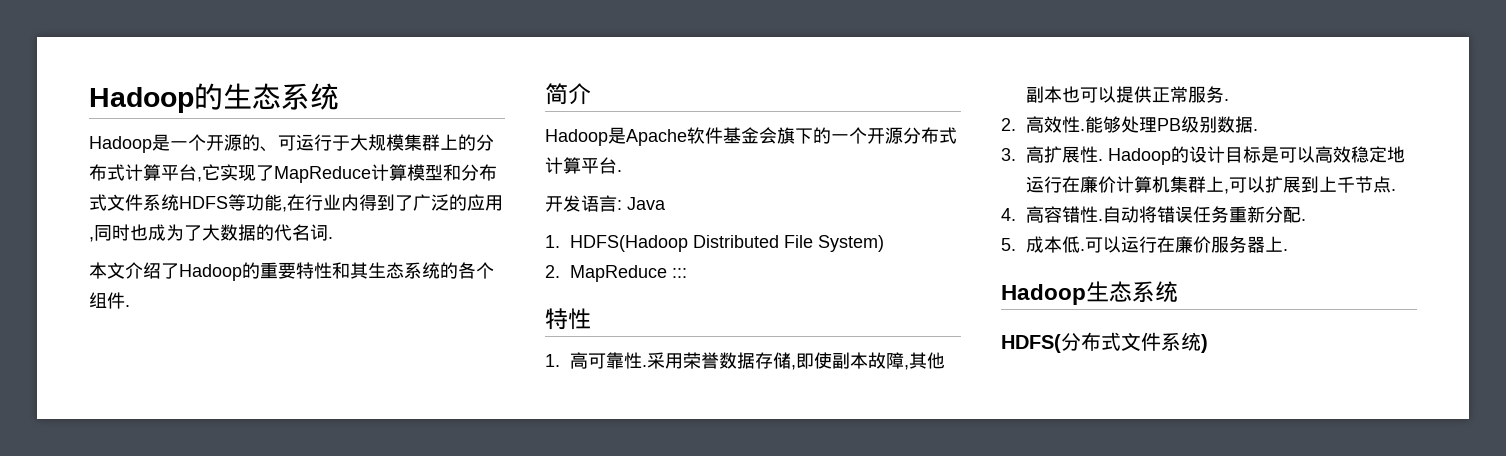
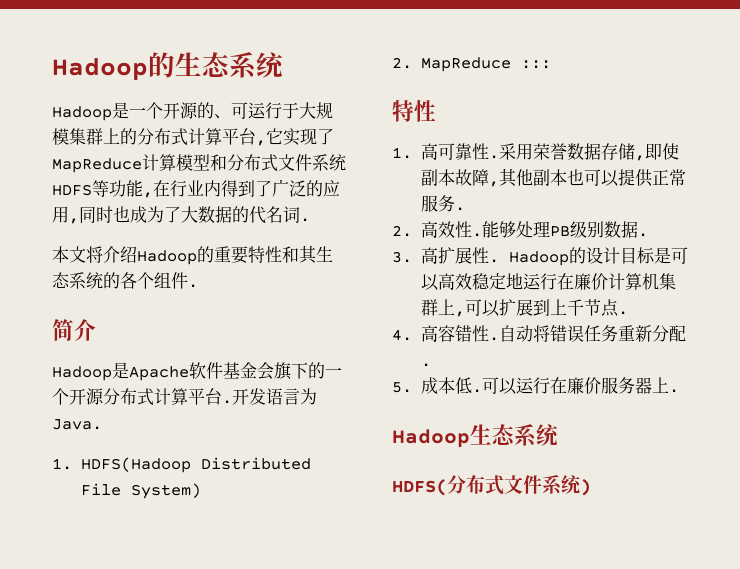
- 本文介绍了Hadoop的重要特性和其生态系统的各个组件.
+ 本文将介绍Hadoop的重要特性和其生态系统的各个组件.
- Hadoop是Apache软件基金会旗下的一个开源分布式计算平台.
- 开发语言: Java
+ Hadoop是Apache软件基金会旗下的一个开源分布式计算平台.开发语言为Java.

